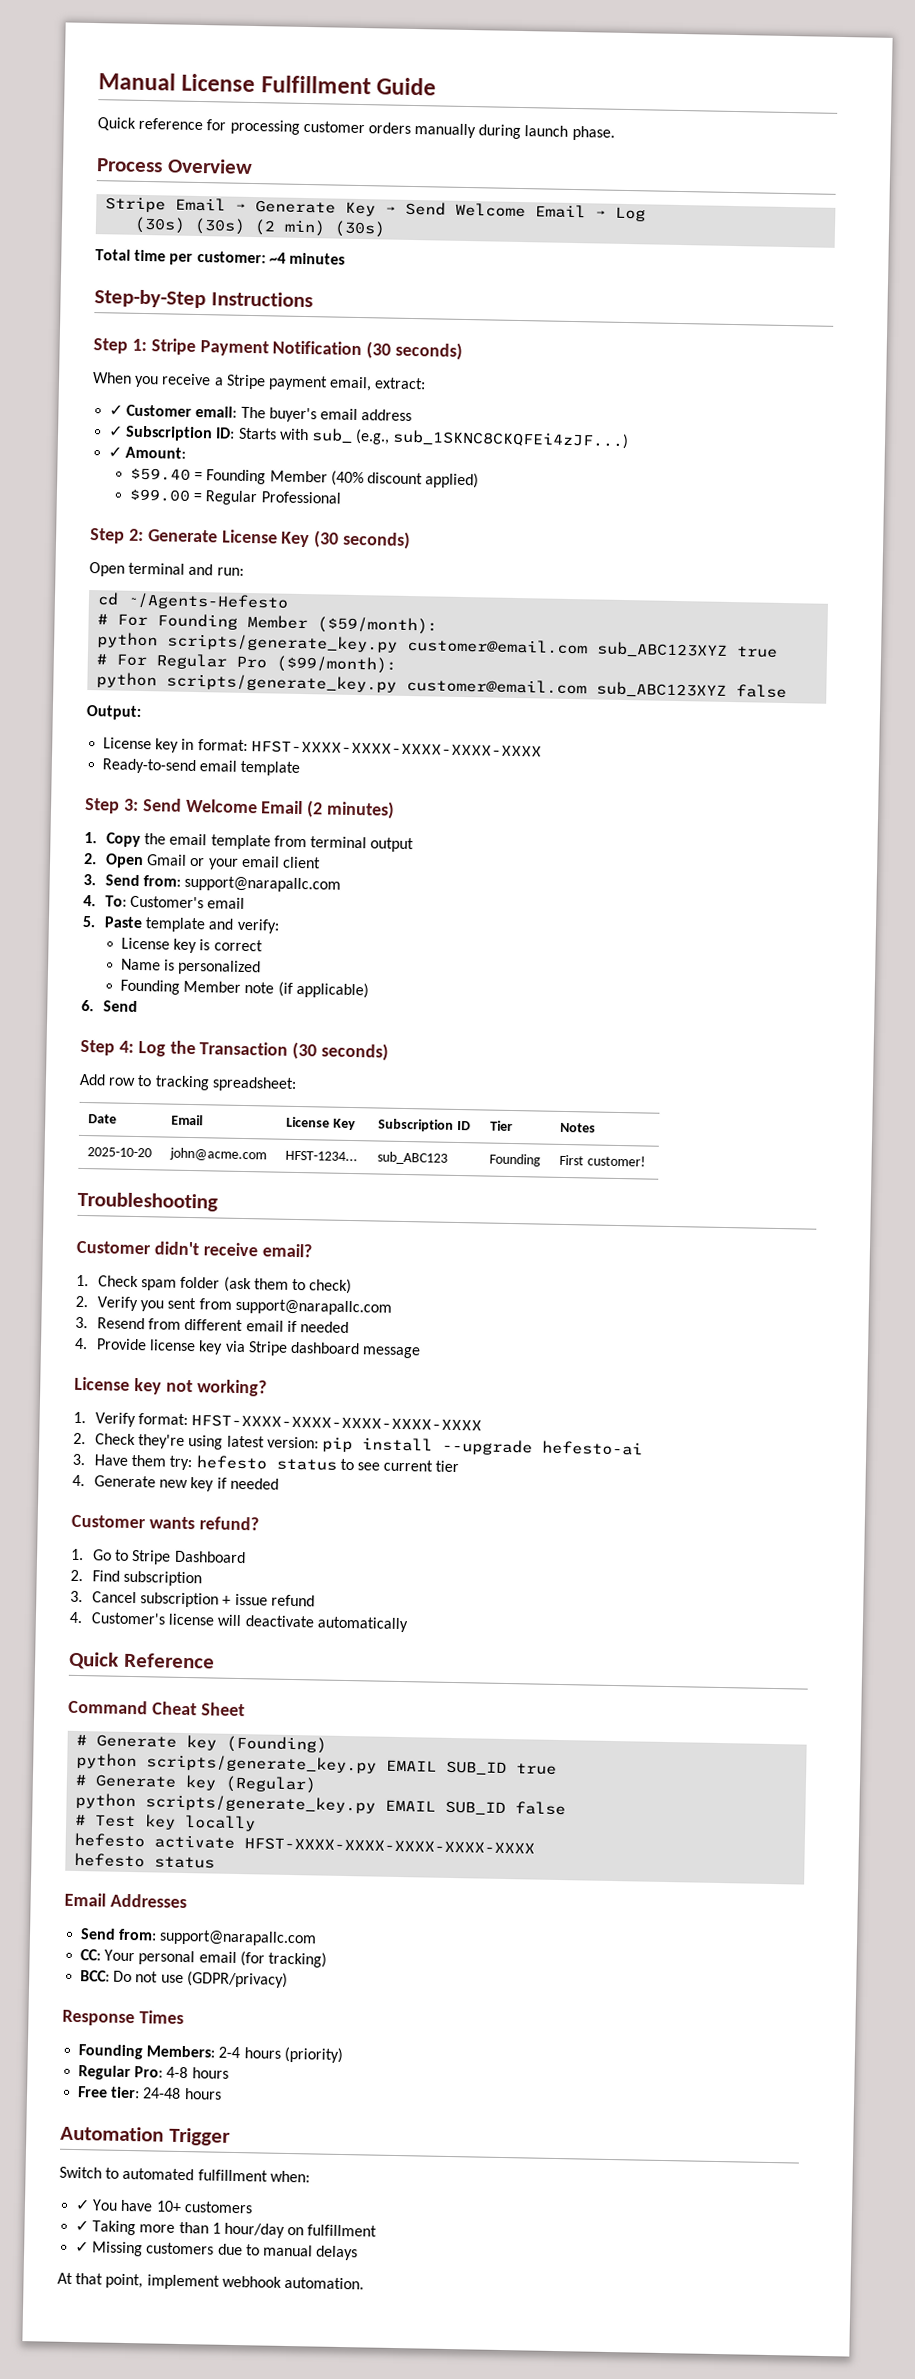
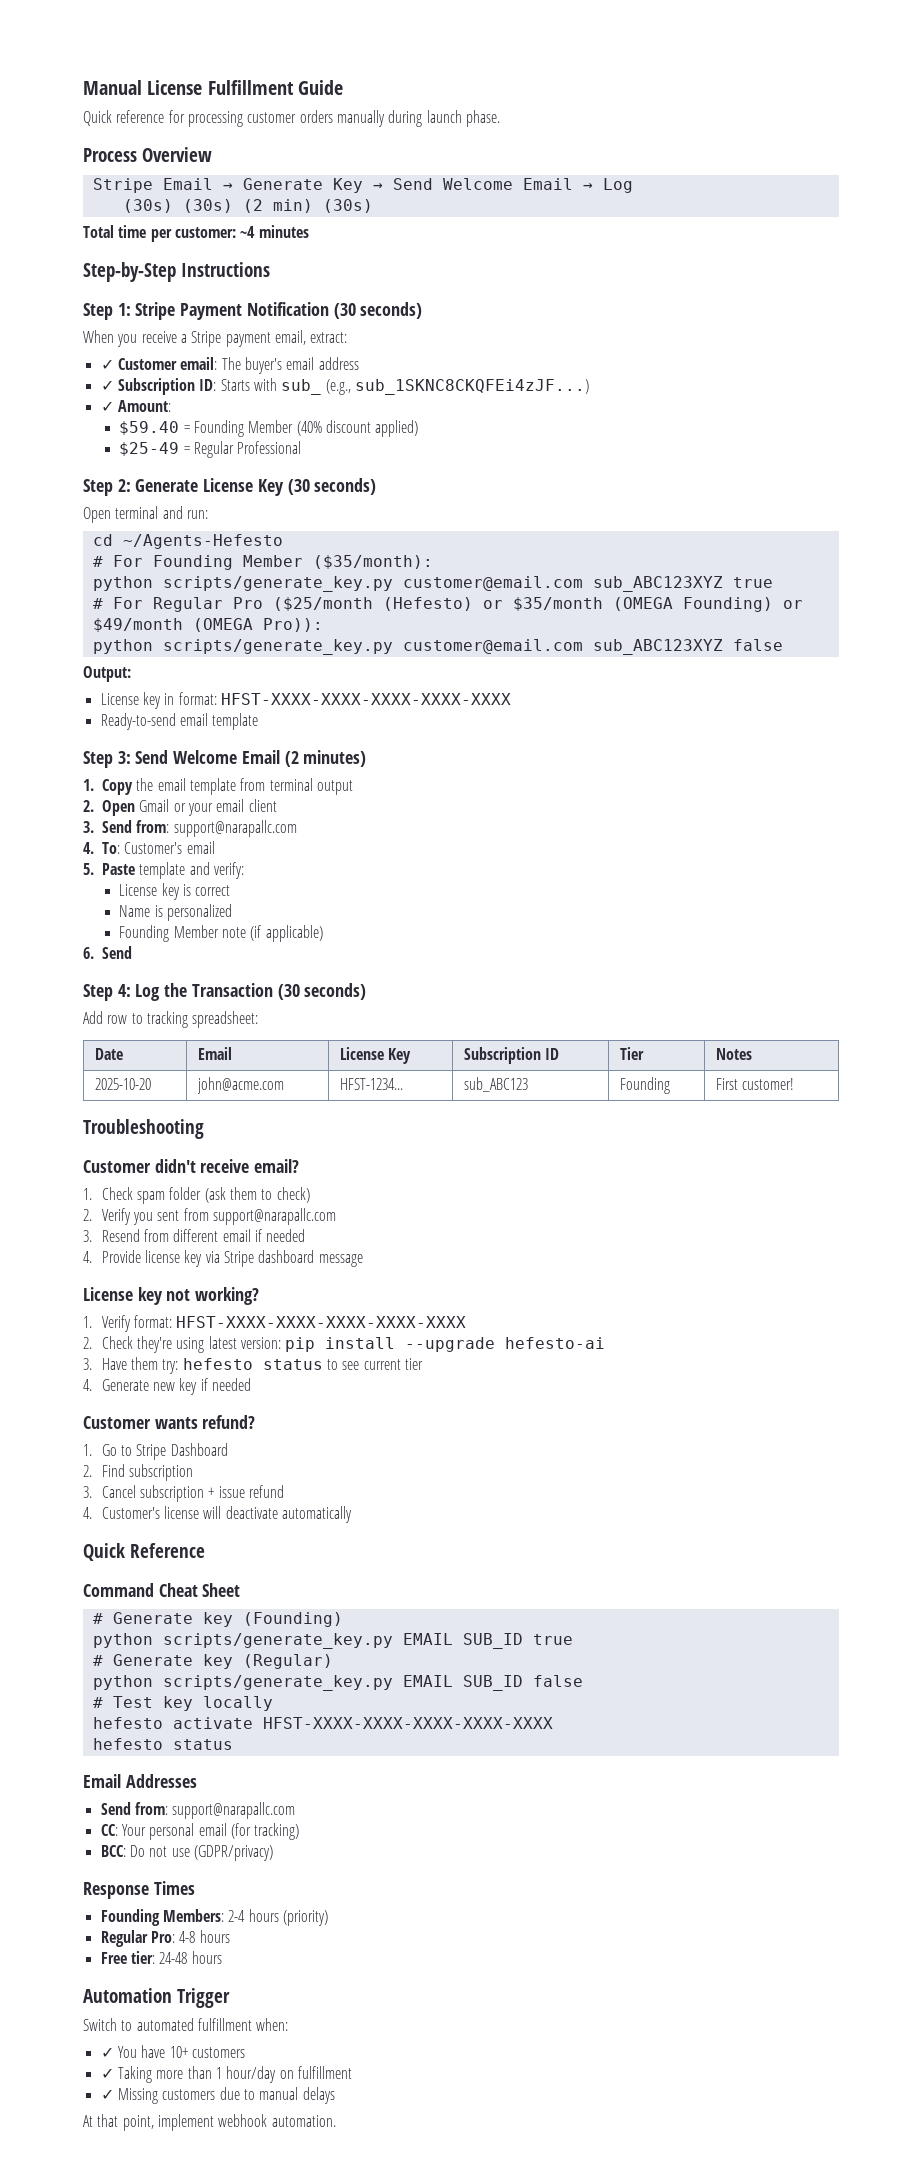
- $99.00 = Regular Professional
+ $25-49 = Regular Professional
- # For Founding Member ($59/month):
+ # For Founding Member ($35/month):
- # For Regular Pro ($99/month):
+ # For Regular Pro ($25/month (Hefesto) or $35/month (OMEGA Founding) or $49/month (OMEGA Pro)):

